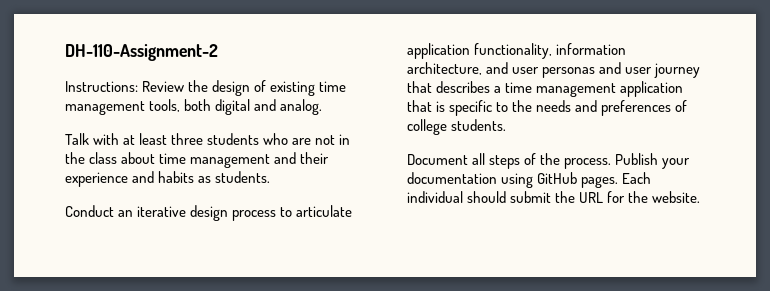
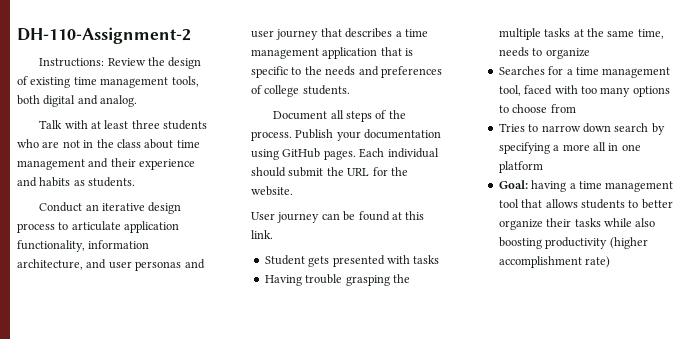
+ User journey can be found at this link.
+ Student gets presented with tasks
+ Having trouble grasping the multiple tasks at the same time, needs to organize
+ Searches for a time management tool, faced with too many options to choose from
+ Tries to narrow down search by specifying a more all in one platform
+ Goal: having a time management tool that allows students to better organize their tasks while also boosting productivity (higher accomplishment rate)

